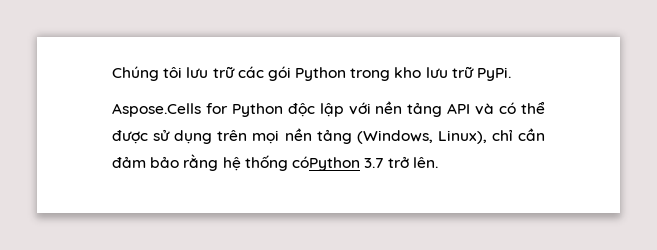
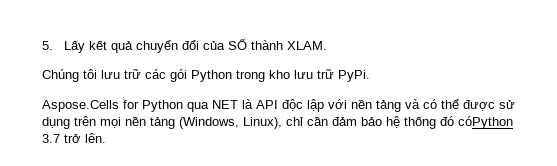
+ 5. Lấy kết quả chuyển đổi của SỐ thành XLAM.
- Aspose.Cells for Python độc lập với nền tảng API và có thể được sử dụng trên mọi nền tảng (Windows, Linux), chỉ cần đảm bảo rằng hệ thống cóPython 3.7 trở lên.
+ Aspose.Cells for Python qua NET là API độc lập với nền tảng và có thể được sử dụng trên mọi nền tảng (Windows, Linux), chỉ cần đảm bảo hệ thống đó cóPython 3.7 trở lên.

